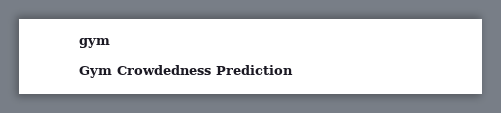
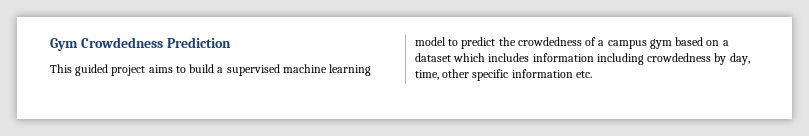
- gym
+ This guided project aims to build a supervised machine learning model to predict the crowdedness of a campus gym based on a dataset which includes information including crowdedness by day, time, other specific information etc.

